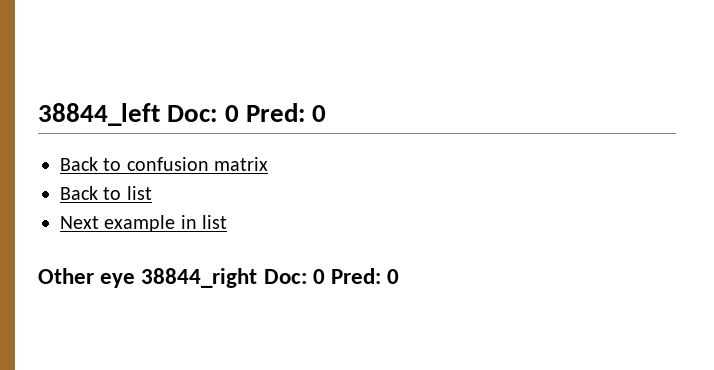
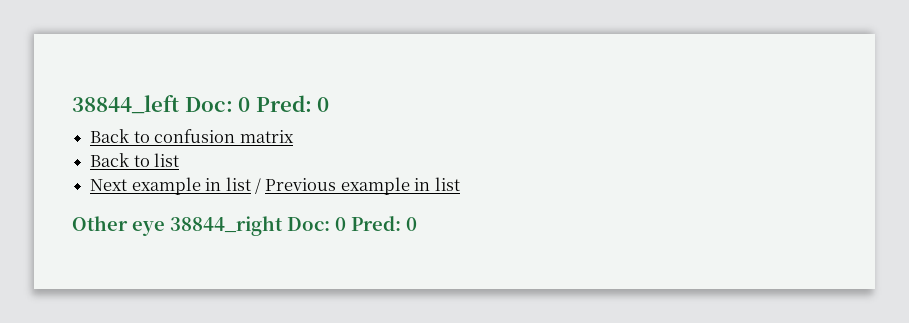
- Next example in list
+ Next example in list / Previous example in list

